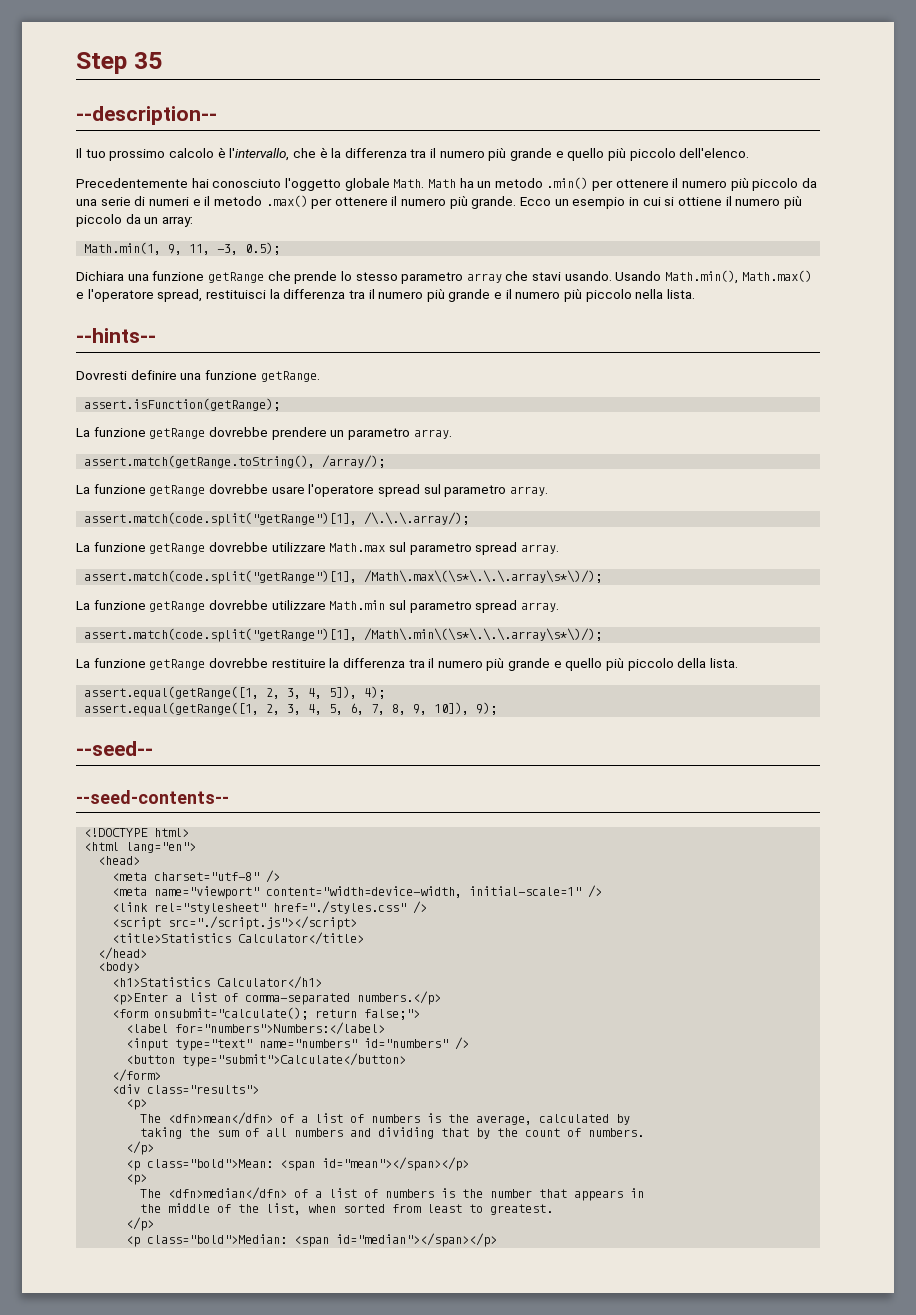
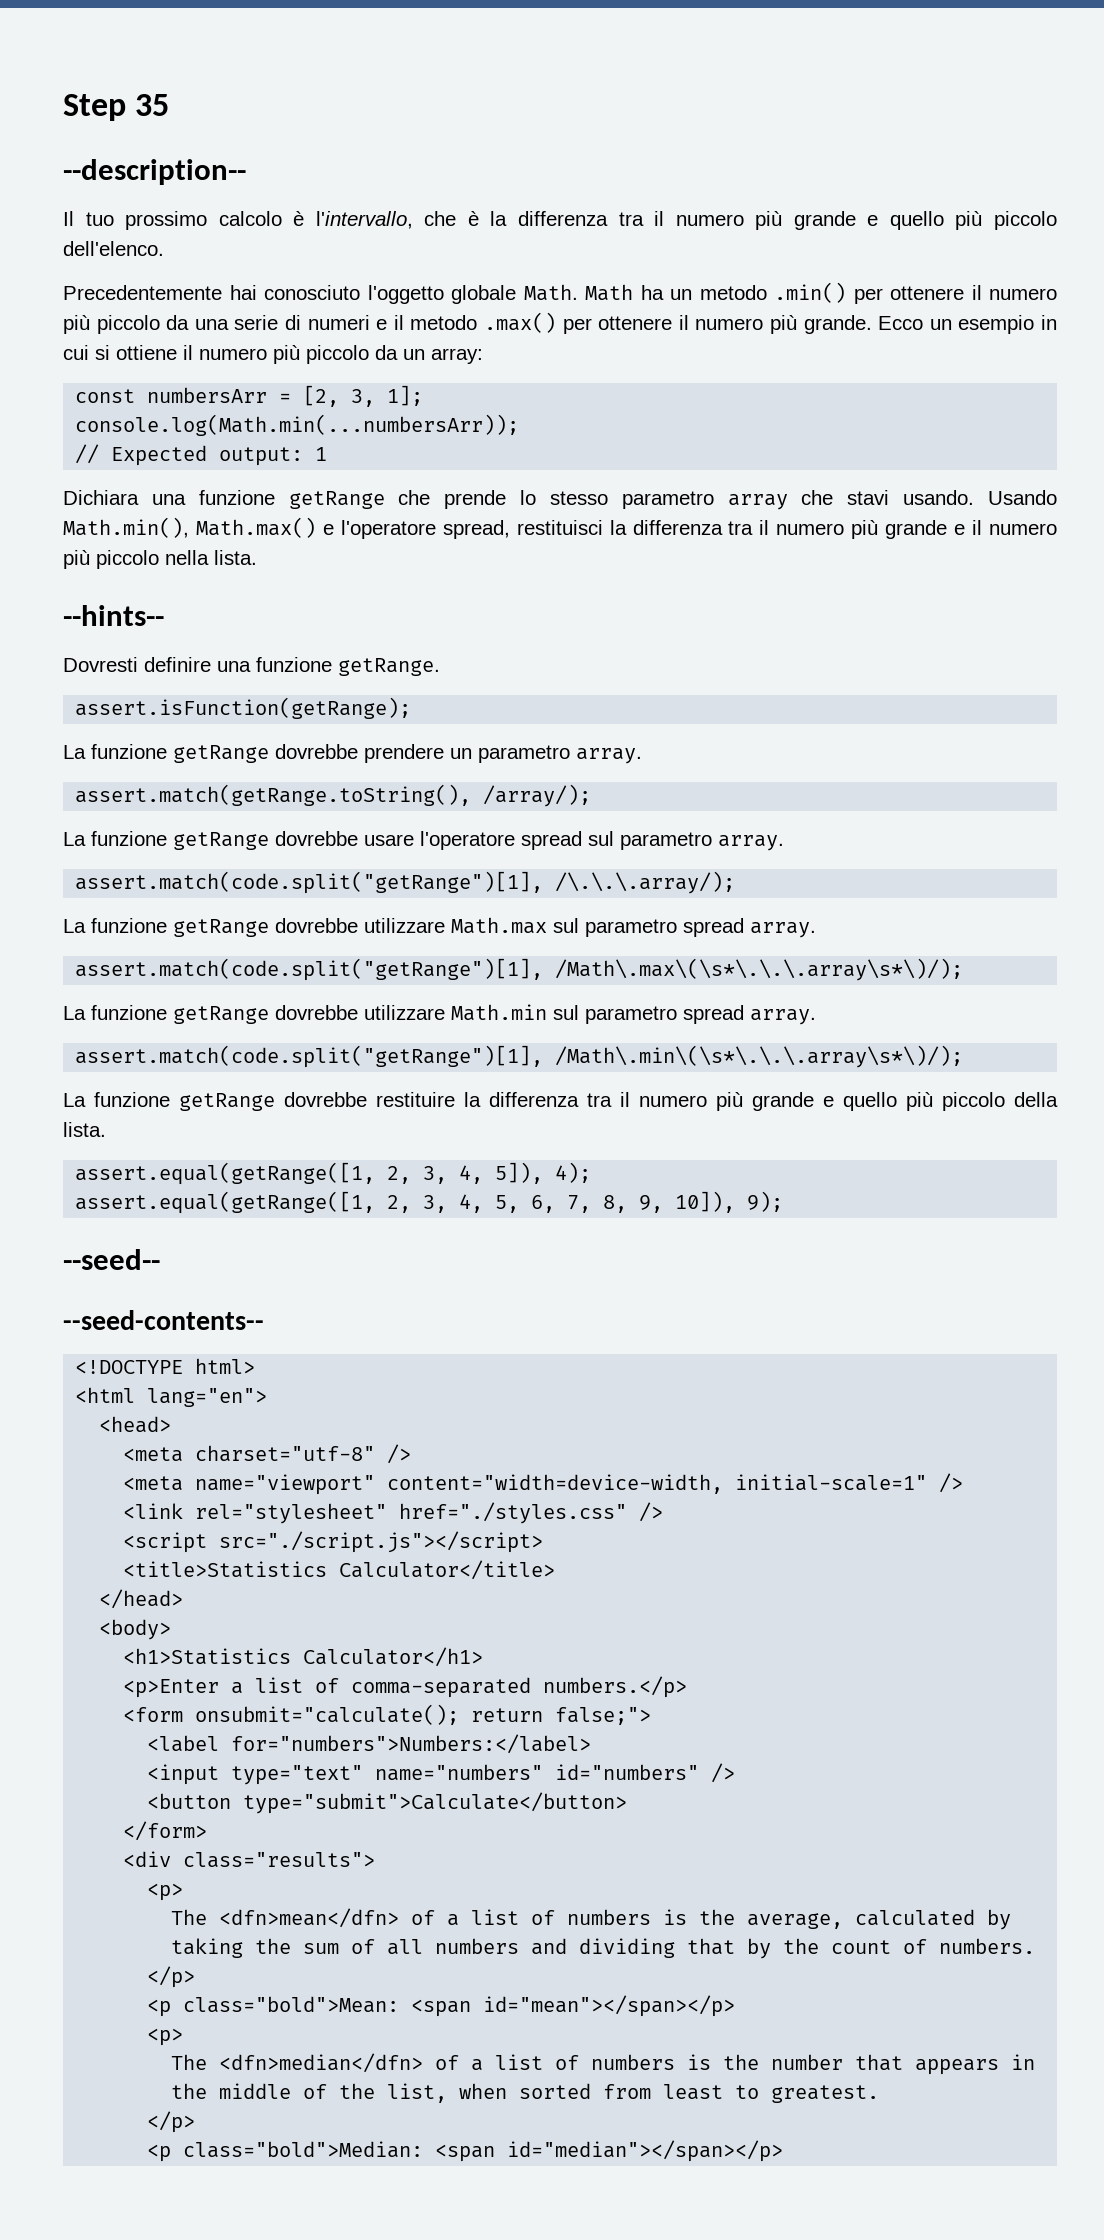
- Math.min(1, 9, 11, -3, 0.5);
+ const numbersArr = [2, 3, 1];
+ console.log(Math.min(...numbersArr));
+ // Expected output: 1

